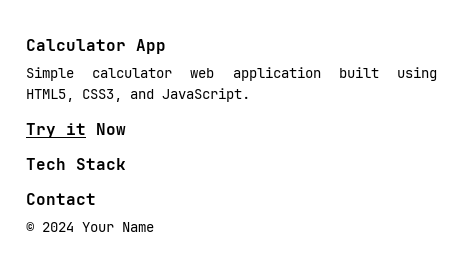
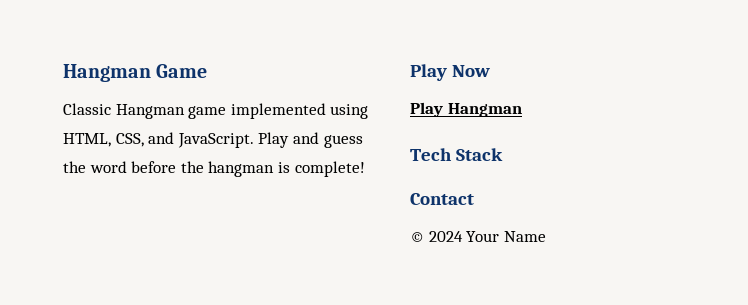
- Calculator App
- Simple calculator web application built using HTML5, CSS3, and JavaScript.
- Try it Now
+ Hangman Game
+ Classic Hangman game implemented using HTML, CSS, and JavaScript. Play and guess the word before the hangman is complete!
+ Play Now
+ Play Hangman

